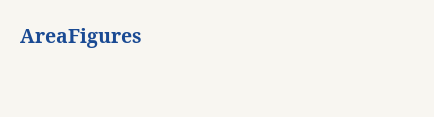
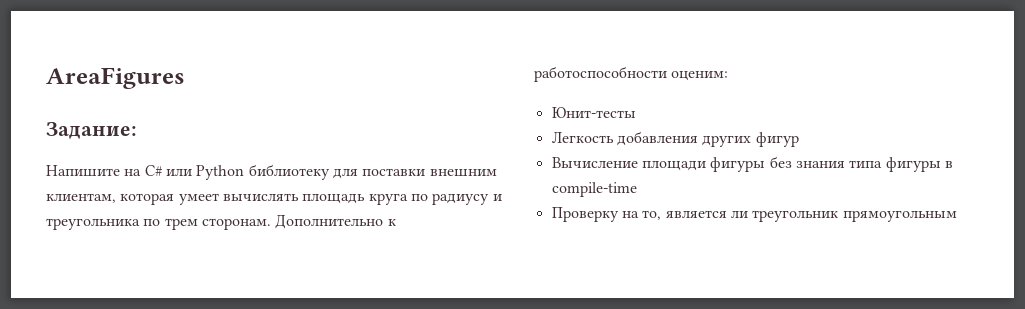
+ Задание:
+ Напишите на C# или Python библиотеку для поставки внешним клиентам, которая умеет вычислять площадь круга по радиусу и треугольника по трем сторонам. Дополнительно к работоспособности оценим:
+ Юнит-тесты
+ Легкость добавления других фигур
+ Вычисление площади фигуры без знания типа фигуры в compile-time
+ Проверку на то, является ли треугольник прямоугольным

